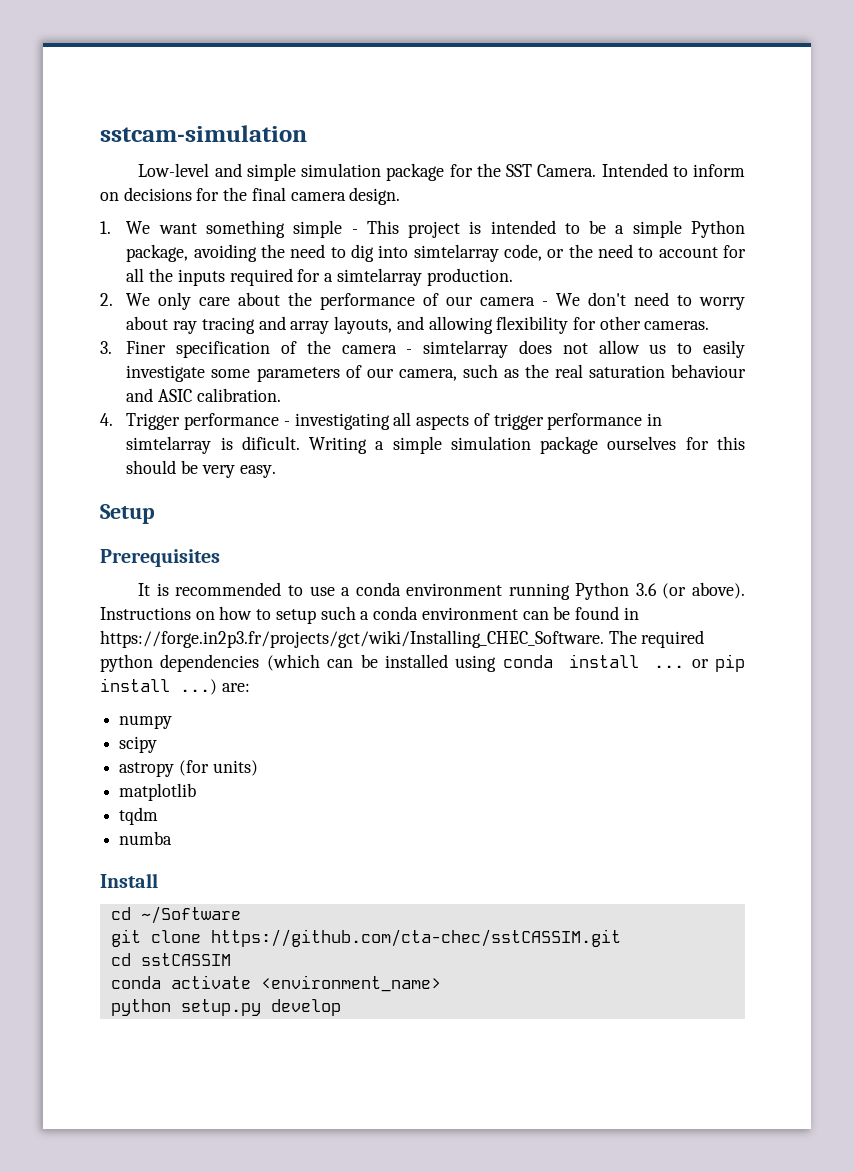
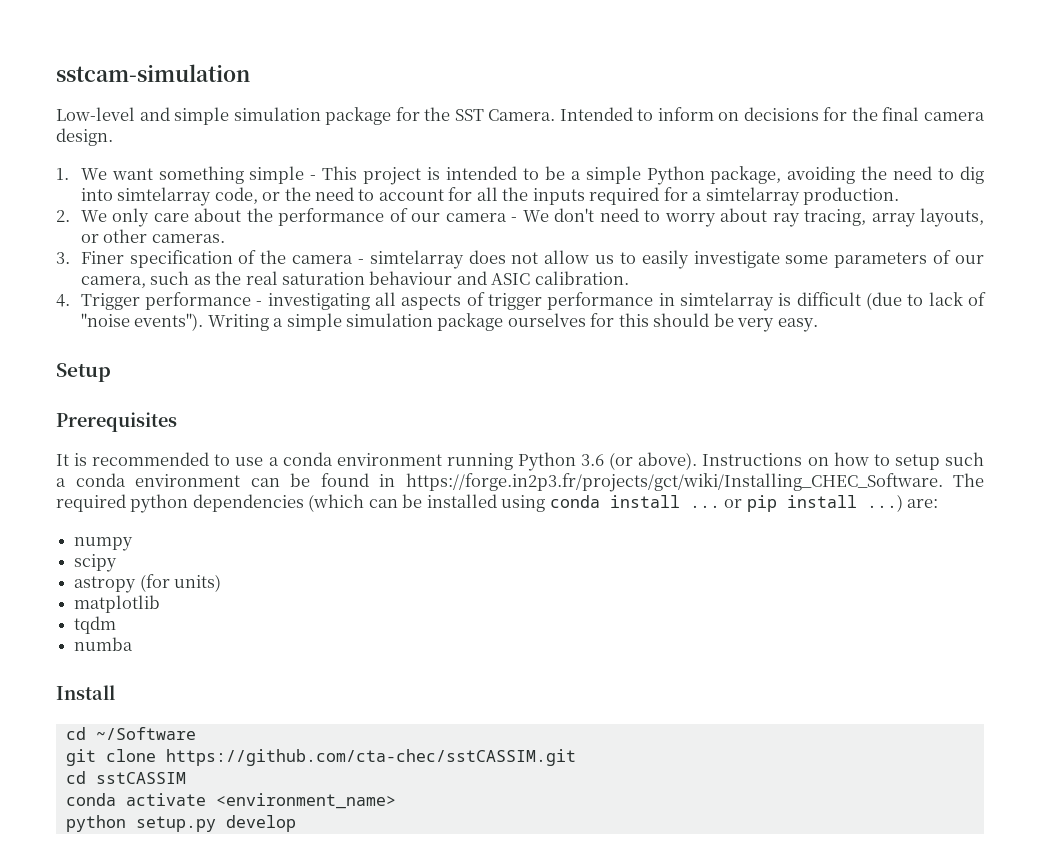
- 2. We only care about the performance of our camera - We don't need to worry about ray tracing and array layouts, and allowing flexibility for other cameras.
+ 2. We only care about the performance of our camera - We don't need to worry about ray tracing, array layouts, or other cameras.
- 4. Trigger performance - investigating all aspects of trigger performance in simtelarray is dificult.
+ 4. Trigger performance - investigating all aspects of trigger performance in simtelarray is difficult (due to lack of "noise events").

